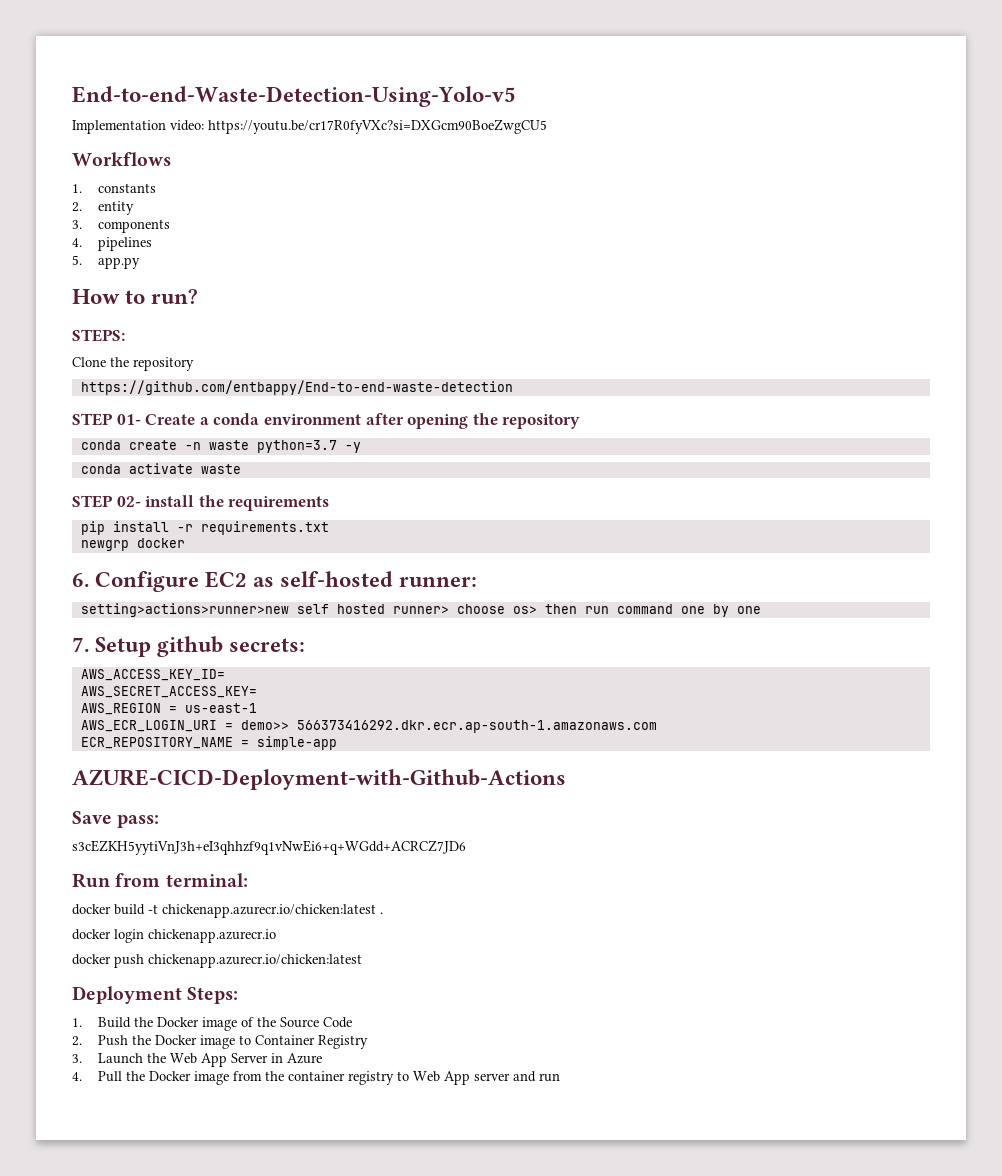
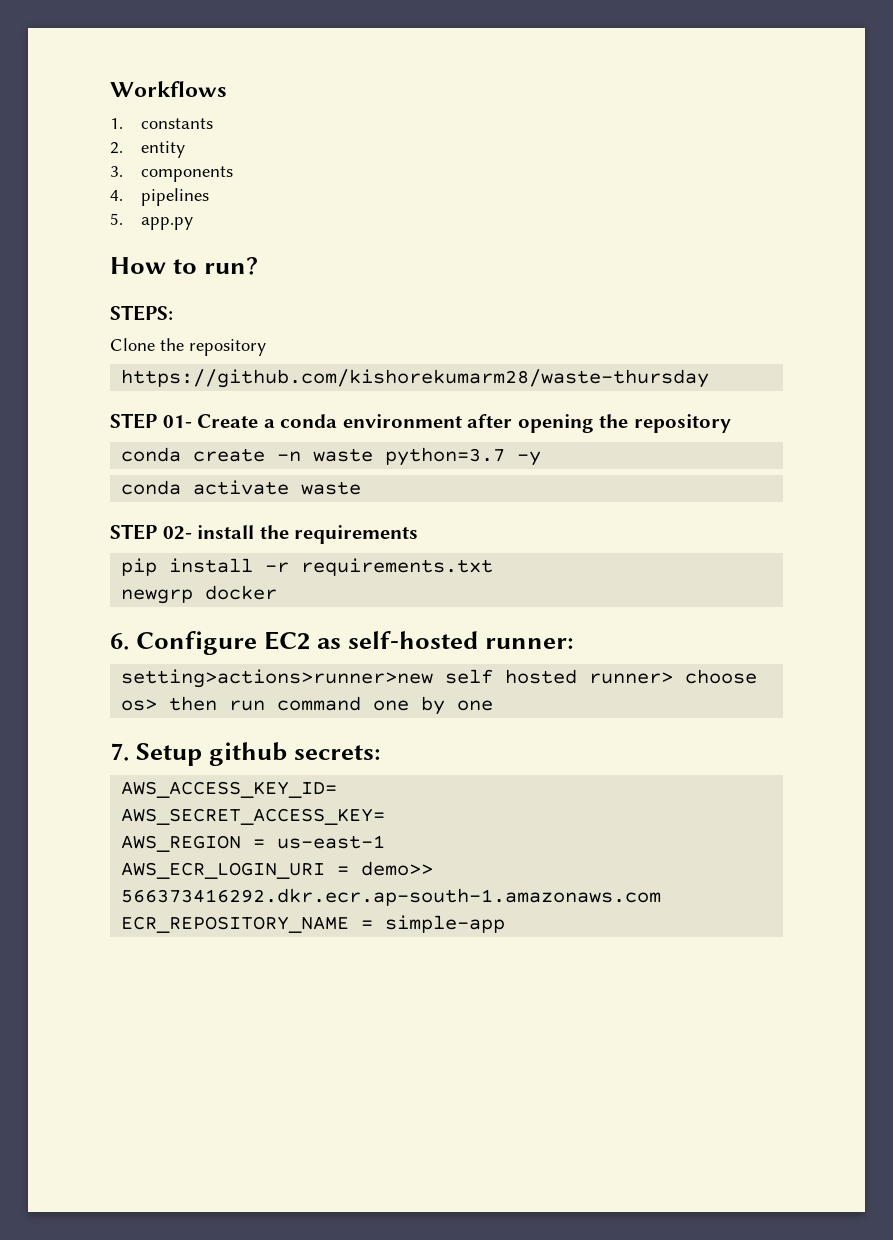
- End-to-end-Waste-Detection-Using-Yolo-v5
- Implementation video: https://youtu.be/cr17R0fyVXc?si=DXGcm90BoeZwgCU5
- https://github.com/entbappy/End-to-end-waste-detection
+ https://github.com/kishorekumarm28/waste-thursday
- AZURE-CICD-Deployment-with-Github-Actions
- Save pass:
- s3cEZKH5yytiVnJ3h+eI3qhhzf9q1vNwEi6+q+WGdd+ACRCZ7JD6
- Run from terminal:
- docker build -t chickenapp.azurecr.io/chicken:latest .
- docker login chickenapp.azurecr.io
- docker push chickenapp.azurecr.io/chicken:latest
- Deployment Steps:
- 1. Build the Docker image of the Source Code
- 2. Push the Docker image to Container Registry
- 3. Launch the Web App Server in Azure
- 4. Pull the Docker image from the container registry to Web App server and run

